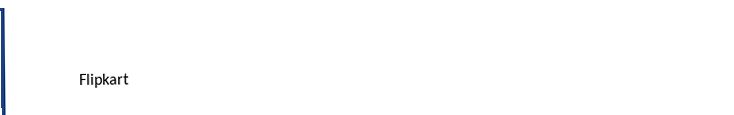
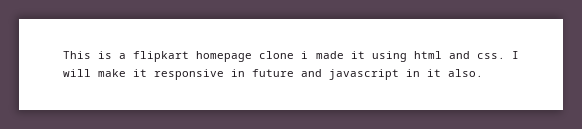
- Flipkart
+ This is a flipkart homepage clone i made it using html and css. I will make it responsive in future and javascript in it also.

